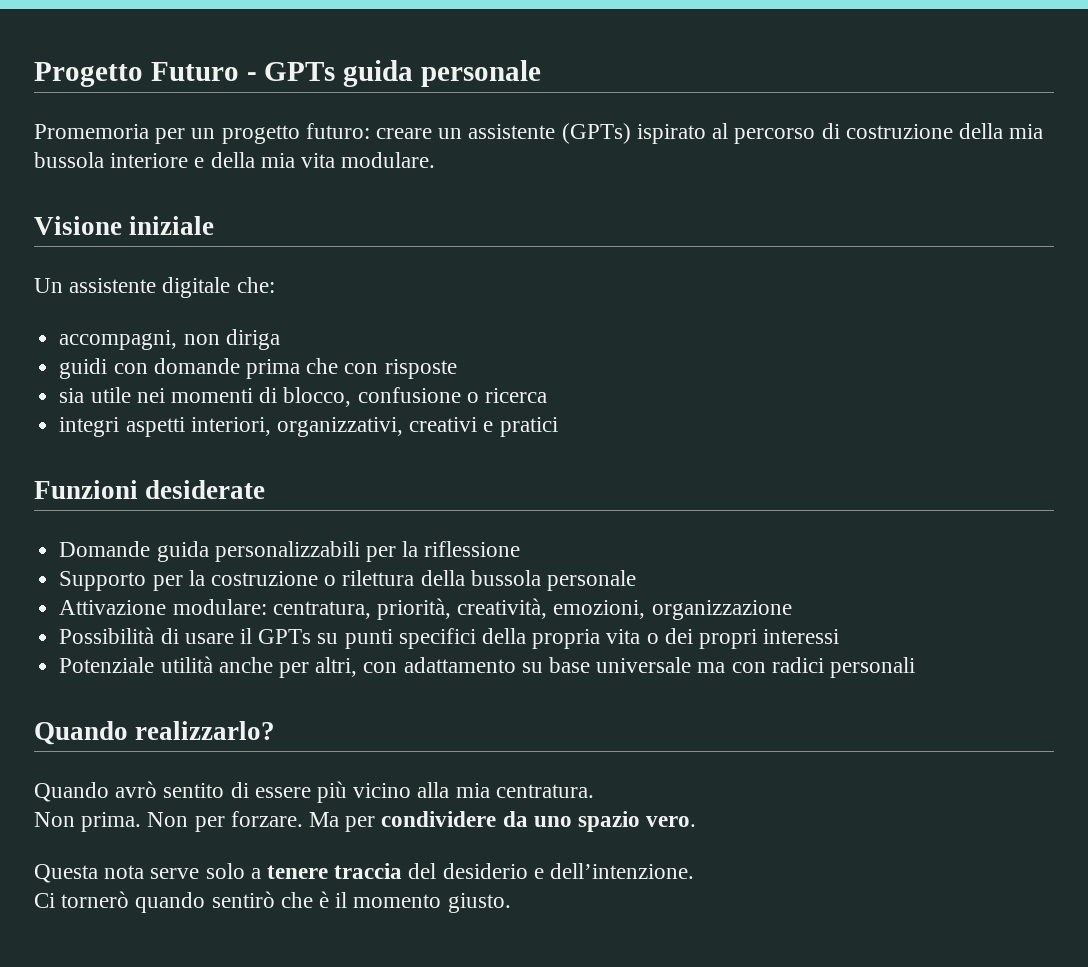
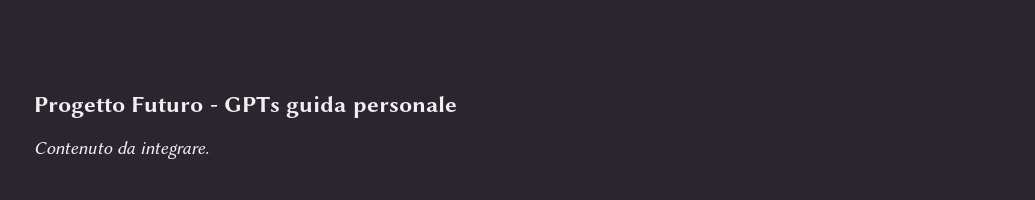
- Promemoria per un progetto futuro: creare un assistente (GPTs) ispirato al percorso di costruzione della mia bussola interiore e della mia vita modulare.
- Visione iniziale
- Un assistente digitale che:
- accompagni, non diriga
- guidi con domande prima che con risposte
- sia utile nei momenti di blocco, confusione o ricerca
- integri aspetti interiori, organizzativi, creativi e pratici
- Funzioni desiderate
- Domande guida personalizzabili per la riflessione
- Supporto per la costruzione o rilettura della bussola personale
- Attivazione modulare: centratura, priorità, creatività, emozioni, organizzazione
- Possibilità di usare il GPTs su punti specifici della propria vita o dei propri interessi
- Potenziale utilità anche per altri, con adattamento su base universale ma con radici personali
- Quando realizzarlo?
- Quando avrò sentito di essere più vicino alla mia centratura.
- Non prima. Non per forzare. Ma per condividere da uno spazio vero.
- Questa nota serve solo a tenere traccia del desiderio e dell’intenzione.
- Ci tornerò quando sentirò che è il momento giusto.
+ Contenuto da integrare.

